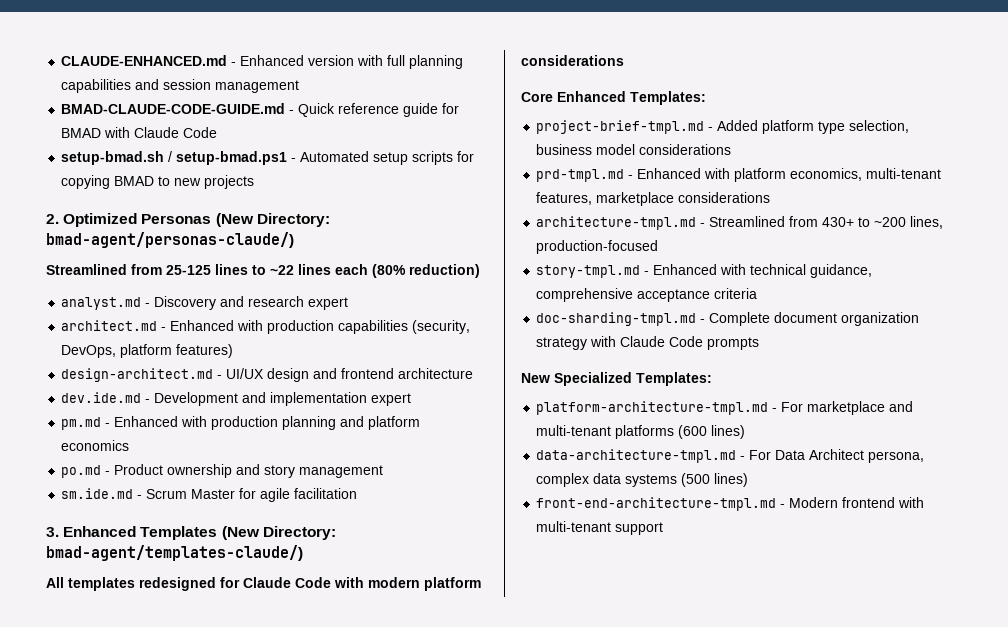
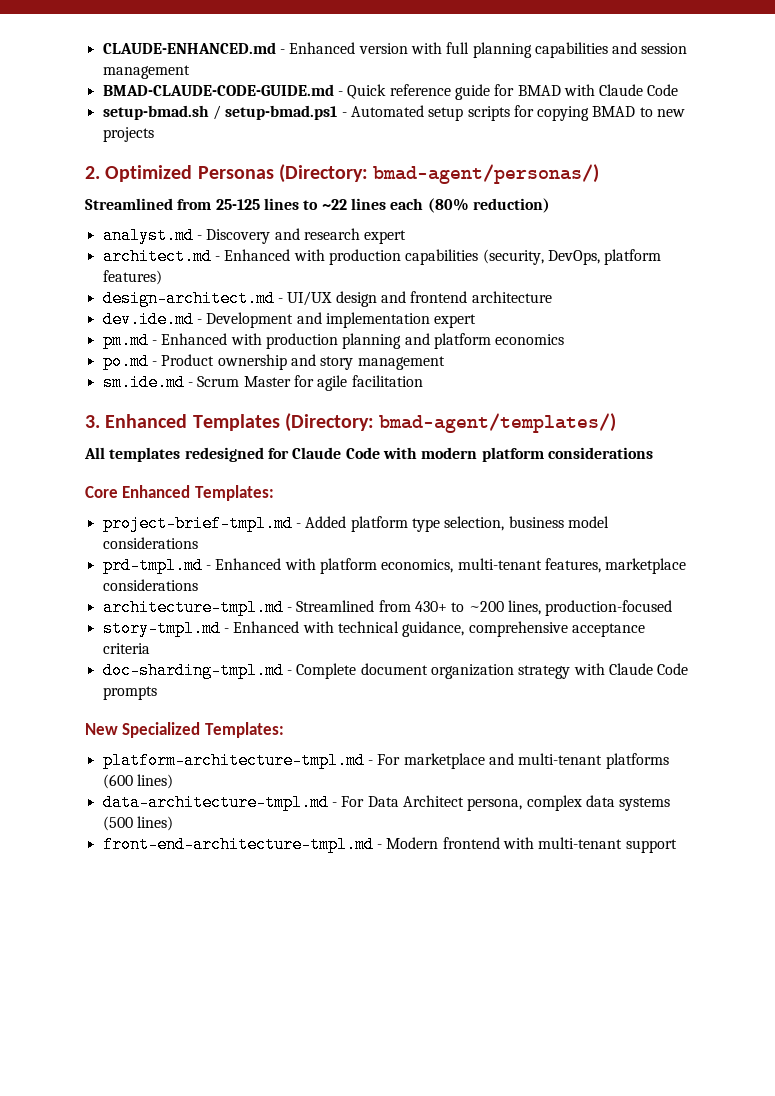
- 2. Optimized Personas (New Directory: bmad-agent/personas-claude/)
+ 2. Optimized Personas (Directory: bmad-agent/personas/)
- 3. Enhanced Templates (New Directory: bmad-agent/templates-claude/)
+ 3. Enhanced Templates (Directory: bmad-agent/templates/)

